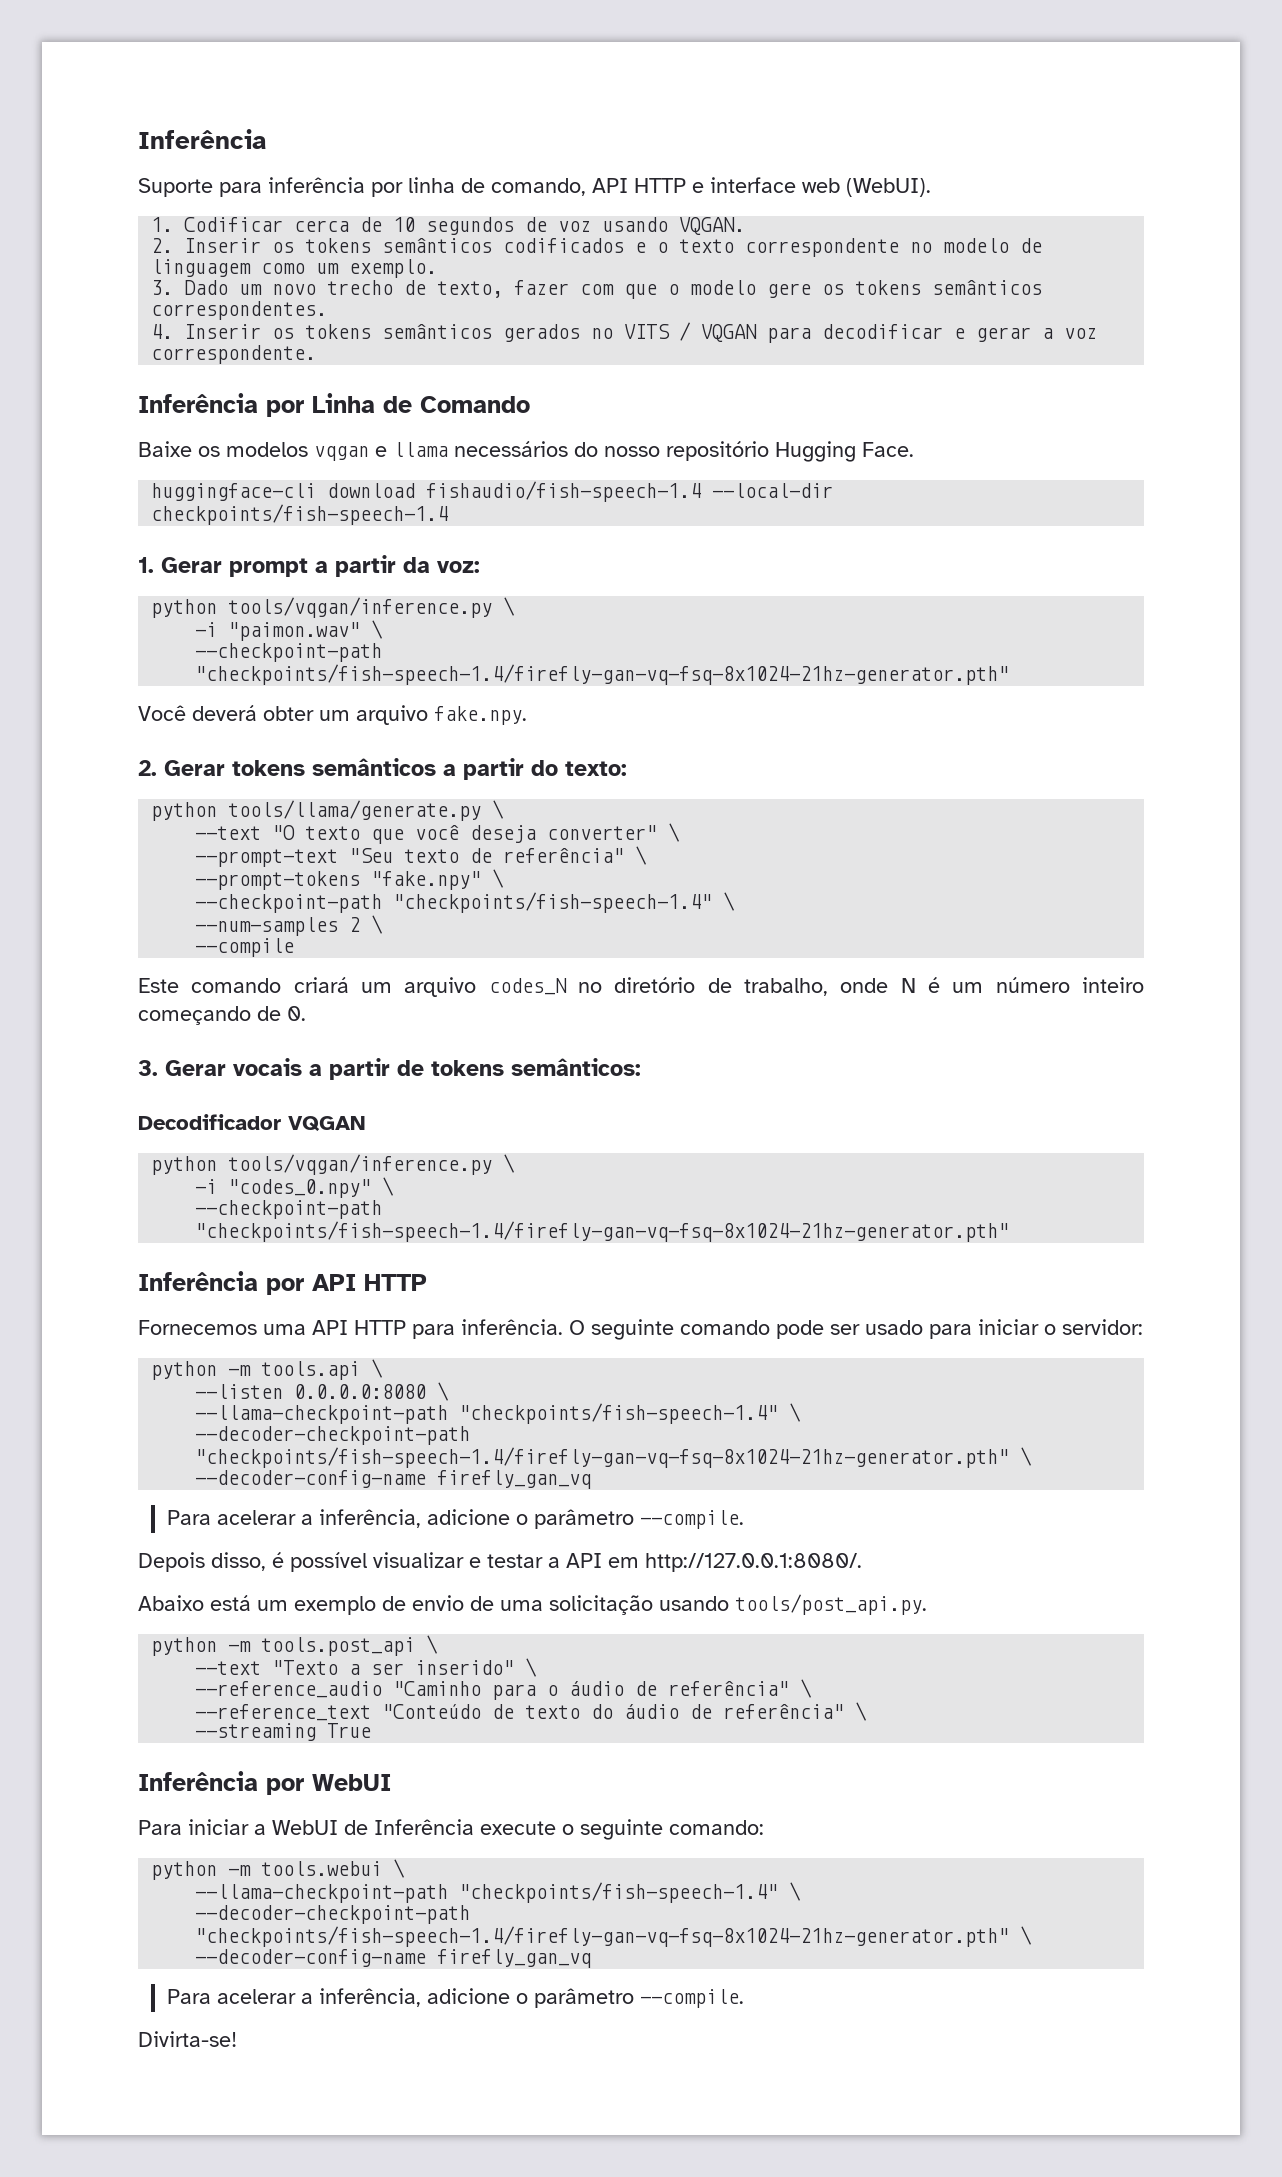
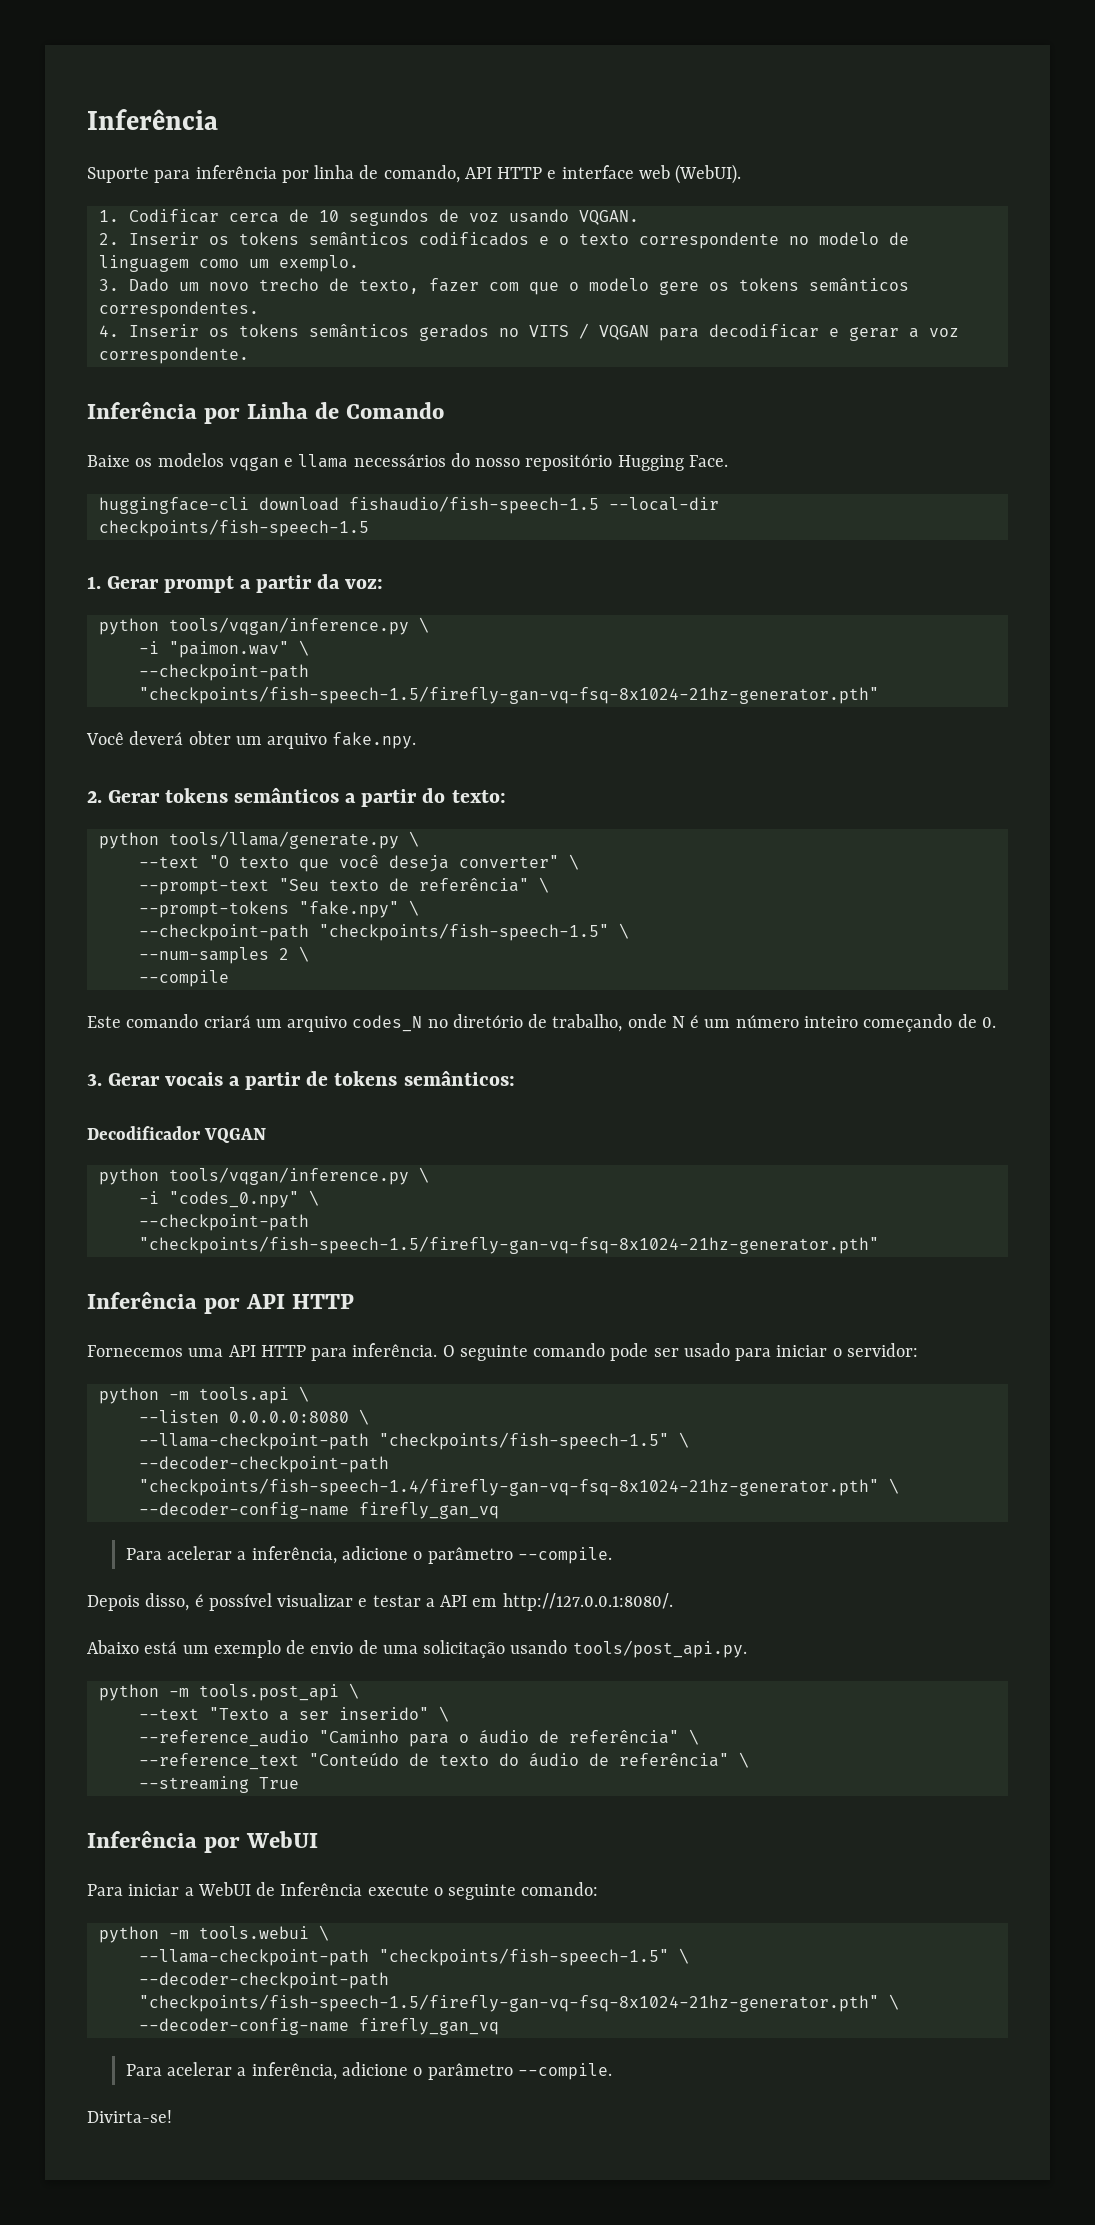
- huggingface-cli download fishaudio/fish-speech-1.4 --local-dir checkpoints/fish-speech-1.4
+ huggingface-cli download fishaudio/fish-speech-1.5 --local-dir checkpoints/fish-speech-1.5
  -i "paimon.wav" \
- --checkpoint-path "checkpoints/fish-speech-1.4/firefly-gan-vq-fsq-8x1024-21hz-generator.pth"
+ --checkpoint-path "checkpoints/fish-speech-1.5/firefly-gan-vq-fsq-8x1024-21hz-generator.pth"
- --checkpoint-path "checkpoints/fish-speech-1.4" \
+ --checkpoint-path "checkpoints/fish-speech-1.5" \
  -i "codes_0.npy" \
- --checkpoint-path "checkpoints/fish-speech-1.4/firefly-gan-vq-fsq-8x1024-21hz-generator.pth"
+ --checkpoint-path "checkpoints/fish-speech-1.5/firefly-gan-vq-fsq-8x1024-21hz-generator.pth"
  --listen 0.0.0.0:8080 \
- --llama-checkpoint-path "checkpoints/fish-speech-1.4" \
+ --llama-checkpoint-path "checkpoints/fish-speech-1.5" \
  python -m tools.webui \
- --llama-checkpoint-path "checkpoints/fish-speech-1.4" \
- --decoder-checkpoint-path "checkpoints/fish-speech-1.4/firefly-gan-vq-fsq-8x1024-21hz-generator.pth" \
+ --llama-checkpoint-path "checkpoints/fish-speech-1.5" \
+ --decoder-checkpoint-path "checkpoints/fish-speech-1.5/firefly-gan-vq-fsq-8x1024-21hz-generator.pth" \

